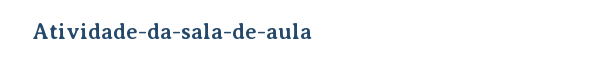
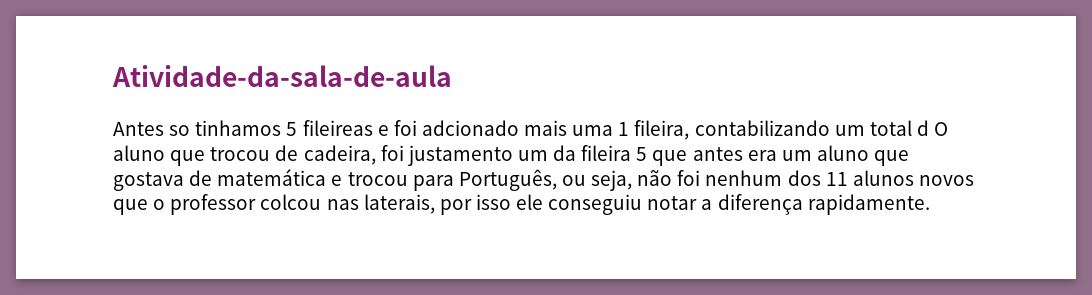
+ Antes so tinhamos 5 fileireas e foi adcionado mais uma 1 fileira, contabilizando um total d O aluno que trocou de cadeira, foi justamento um da fileira 5 que antes era um aluno que gostava de matemática e trocou para Português, ou seja, não foi nenhum dos 11 alunos novos que o professor colcou nas laterais, por isso ele conseguiu notar a diferença rapidamente.

